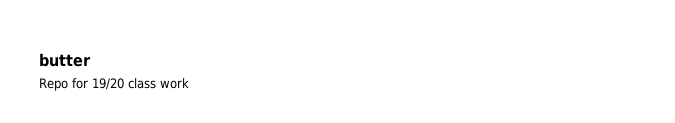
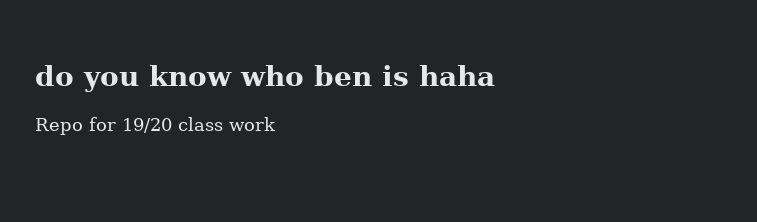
- butter
+ do you know who ben is haha

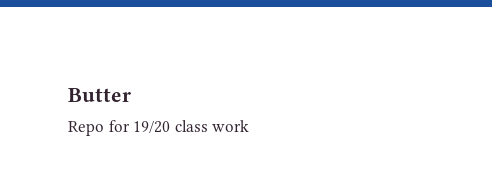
- do you know who ben is haha
+ Butter

